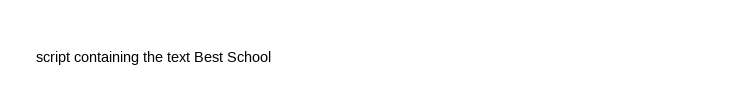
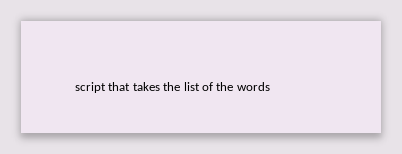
- script containing the text Best School
+ script that takes the list of the words

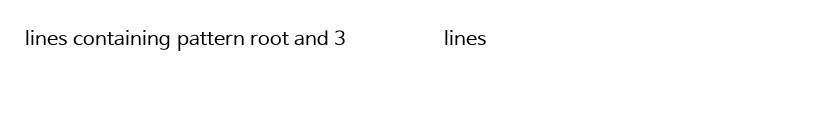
- script that takes the list of the words
+ lines containing pattern root and 3 lines

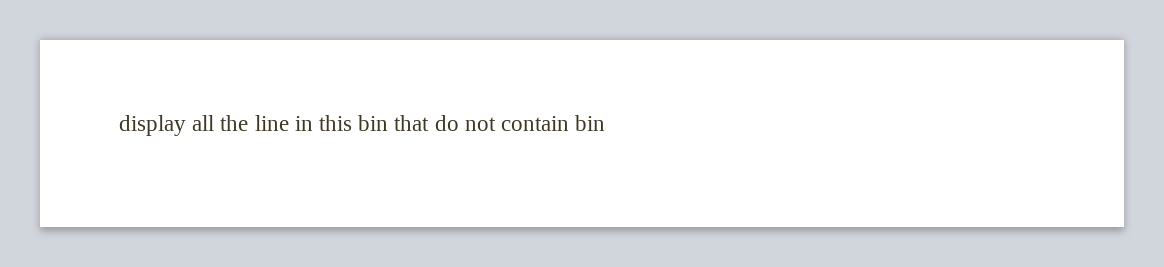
- lines containing pattern root and 3 lines
+ display all the line in this bin that do not contain bin

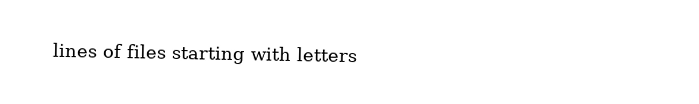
- display all the line in this bin that do not contain bin
+ lines of files starting with letters

